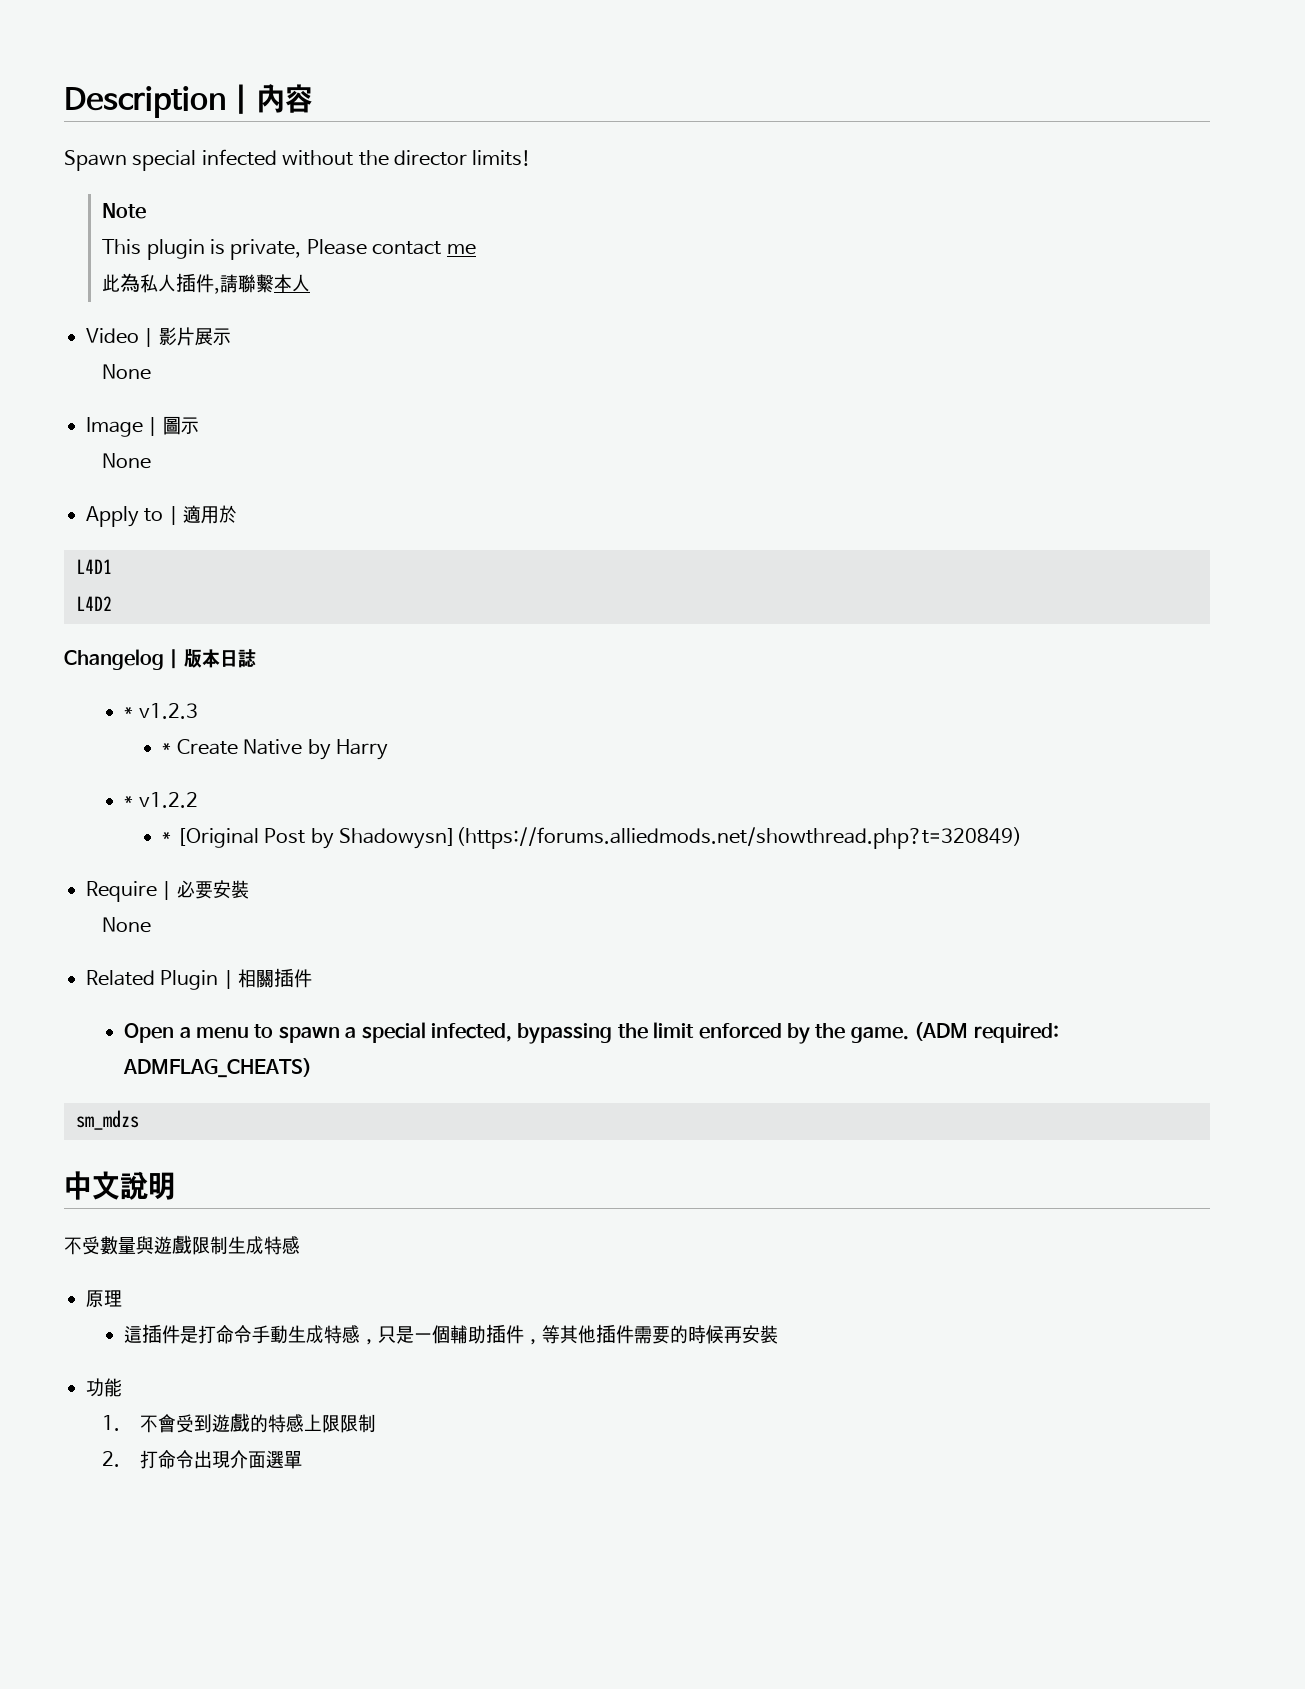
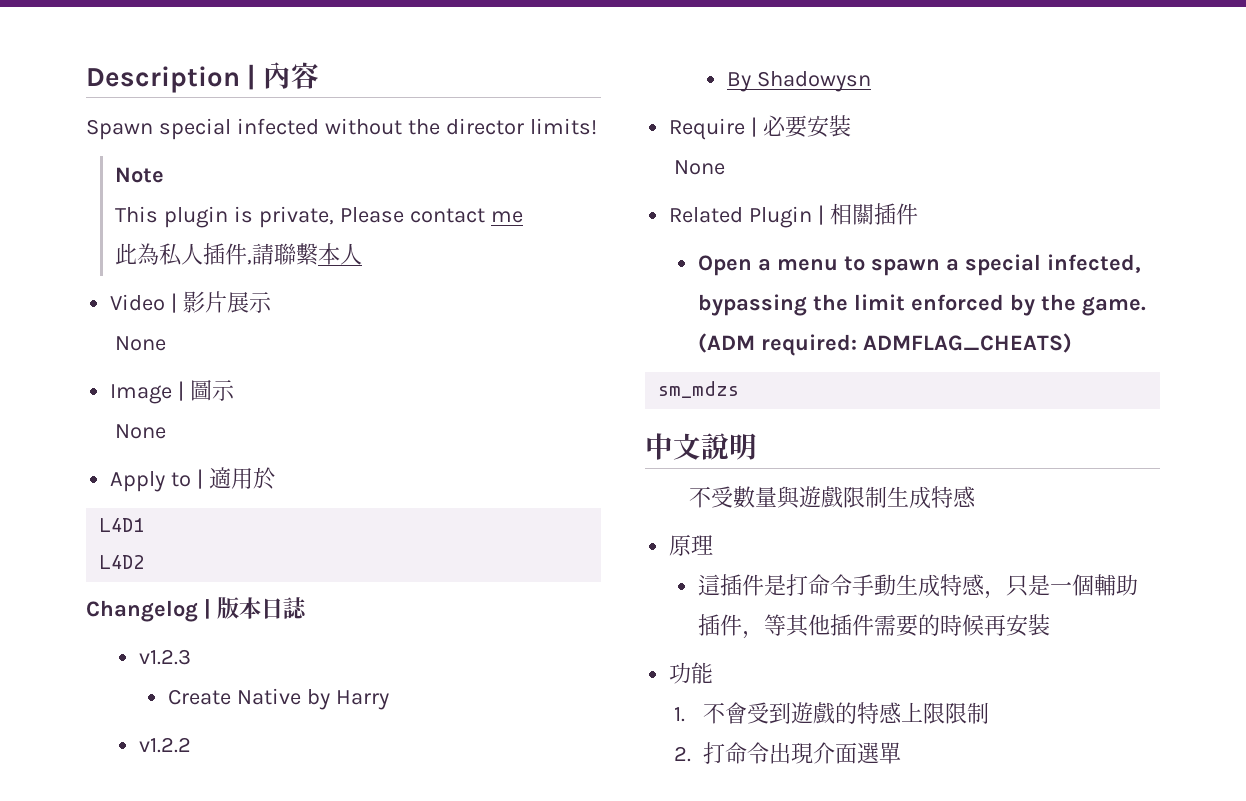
- * v1.2.3
+ v1.2.3
- * Create Native by Harry
+ Create Native by Harry
- * v1.2.2
+ v1.2.2
- * [Original Post by Shadowysn](https://forums.alliedmods.net/showthread.php?t=320849)
+ By Shadowysn

